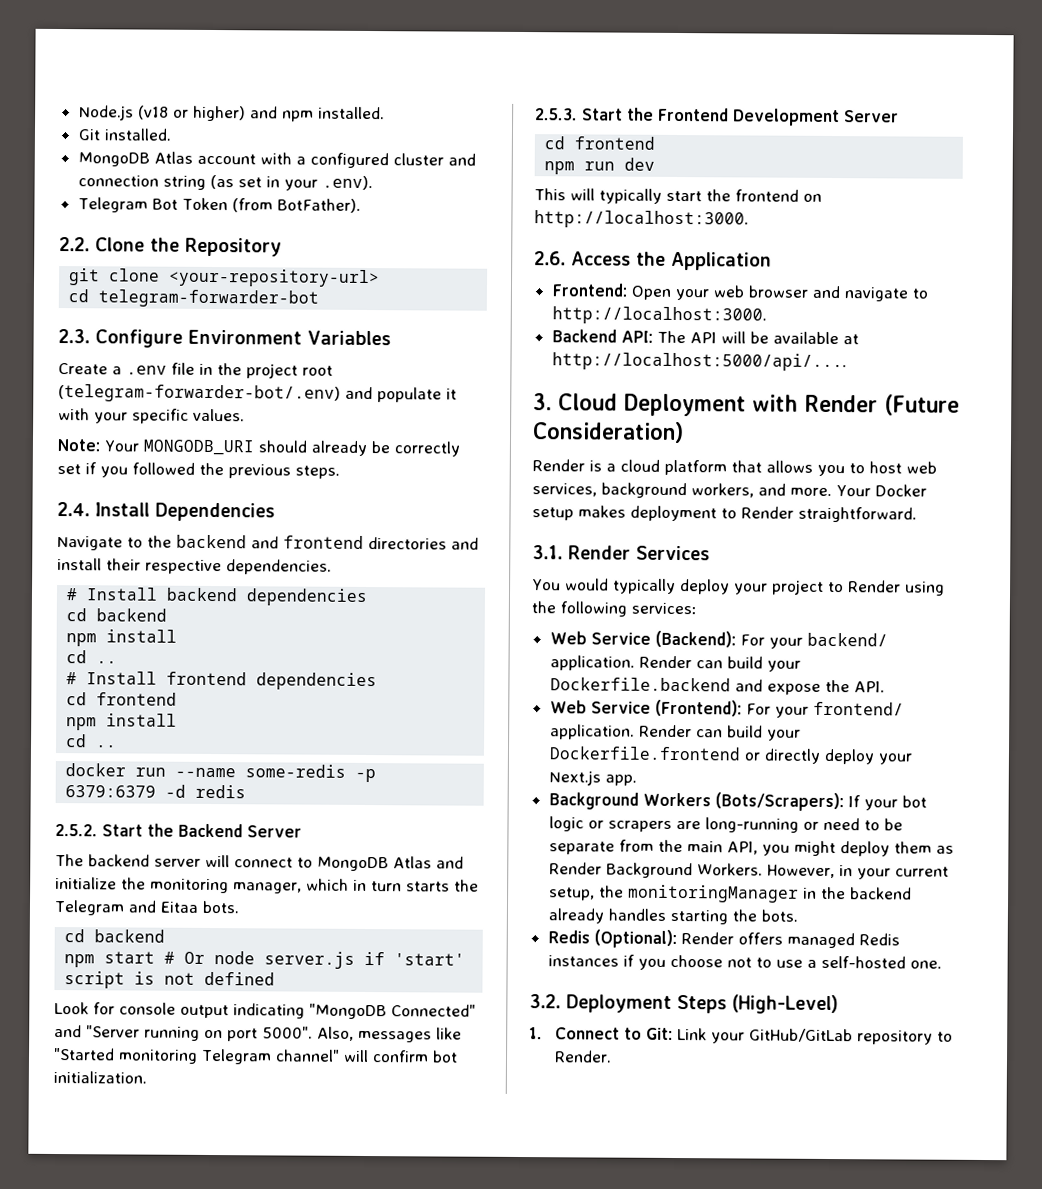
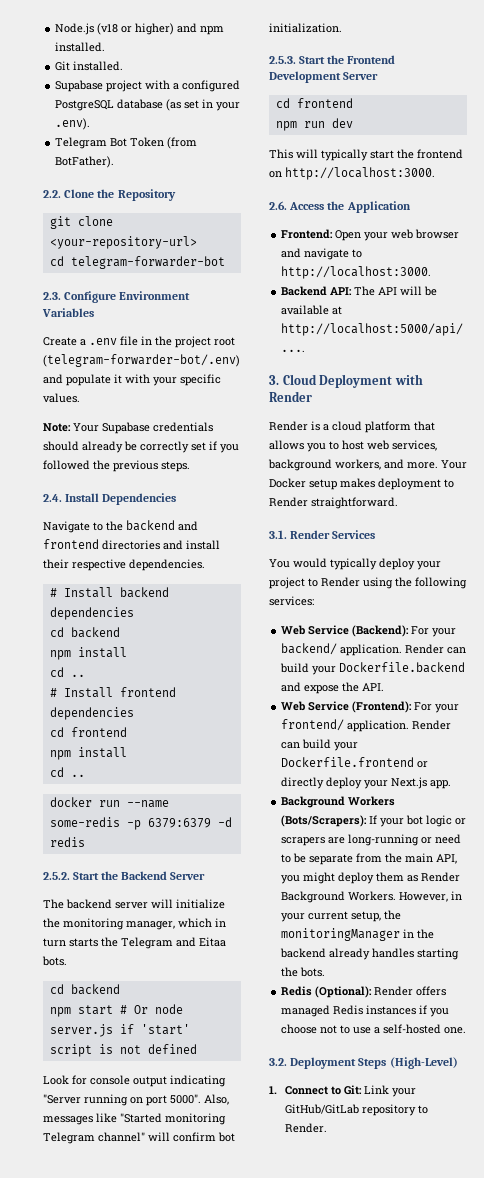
- MongoDB Atlas account with a configured cluster and connection string (as set in your .env).
+ Supabase project with a configured PostgreSQL database (as set in your .env).
- Note: Your MONGODB_URI should already be correctly set if you followed the previous steps.
+ Note: Your Supabase credentials should already be correctly set if you followed the previous steps.
- The backend server will connect to MongoDB Atlas and initialize the monitoring manager, which in turn starts the Telegram and Eitaa bots.
+ The backend server will initialize the monitoring manager, which in turn starts the Telegram and Eitaa bots.
- Look for console output indicating "MongoDB Connected" and "Server running on port 5000".
+ Look for console output indicating "Server running on port 5000".
- 3. Cloud Deployment with Render (Future Consideration)
+ 3. Cloud Deployment with Render

